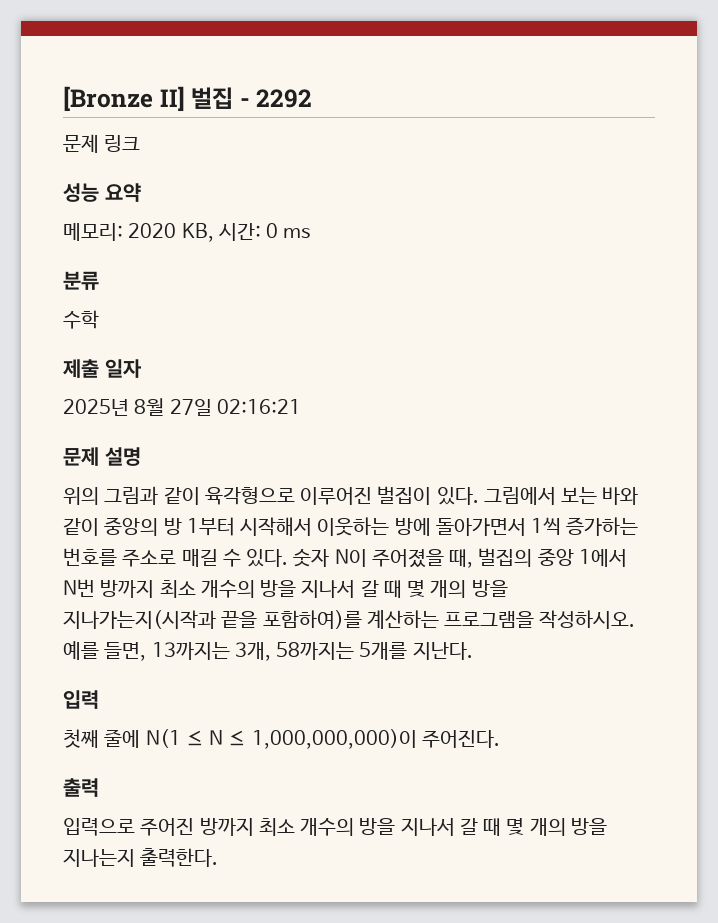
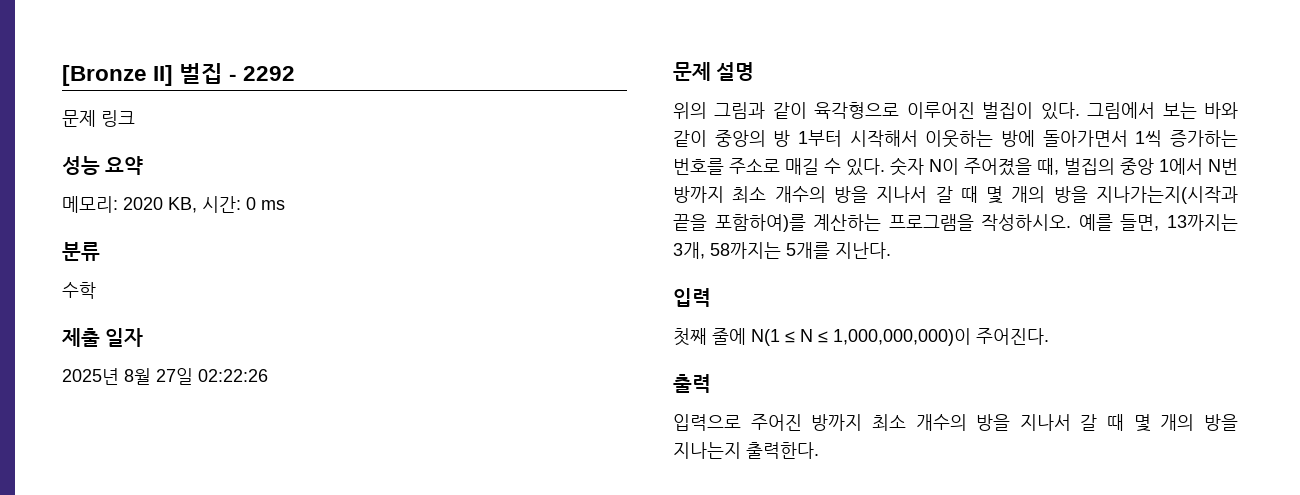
- 2025년 8월 27일 02:16:21
+ 2025년 8월 27일 02:22:26

